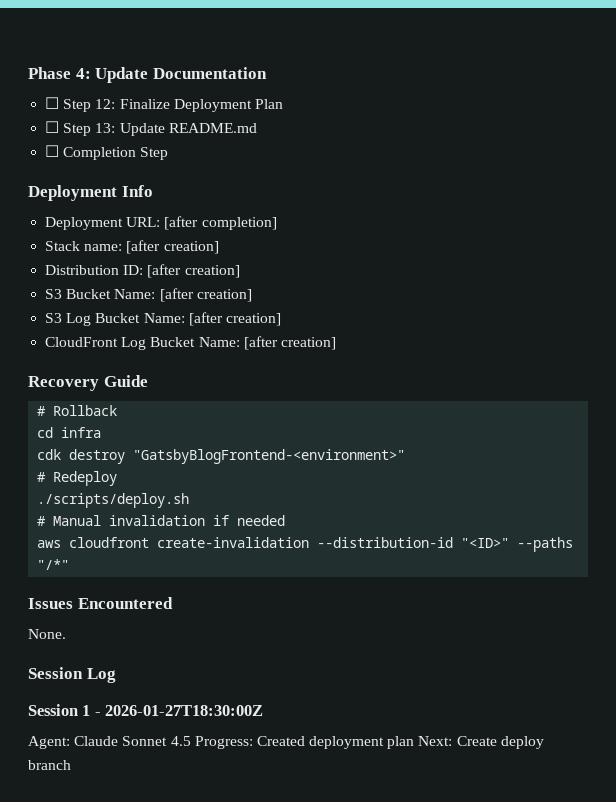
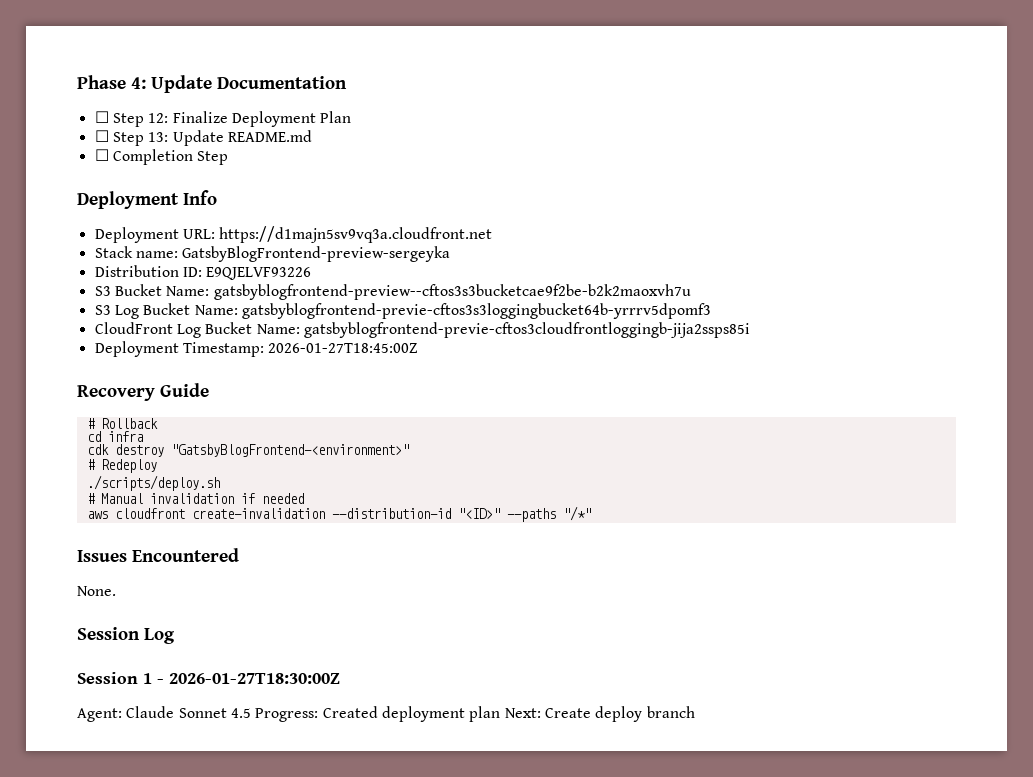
- Deployment URL: [after completion]
+ Deployment URL: https://d1majn5sv9vq3a.cloudfront.net
- Stack name: [after creation]
+ Stack name: GatsbyBlogFrontend-preview-sergeyka
- Distribution ID: [after creation]
+ Distribution ID: E9QJELVF93226
- S3 Bucket Name: [after creation]
+ S3 Bucket Name: gatsbyblogfrontend-preview--cftos3s3bucketcae9f2be-b2k2maoxvh7u
- S3 Log Bucket Name: [after creation]
+ S3 Log Bucket Name: gatsbyblogfrontend-previe-cftos3s3loggingbucket64b-yrrrv5dpomf3
- CloudFront Log Bucket Name: [after creation]
+ CloudFront Log Bucket Name: gatsbyblogfrontend-previe-cftos3cloudfrontloggingb-jija2ssps85i
+ Deployment Timestamp: 2026-01-27T18:45:00Z

